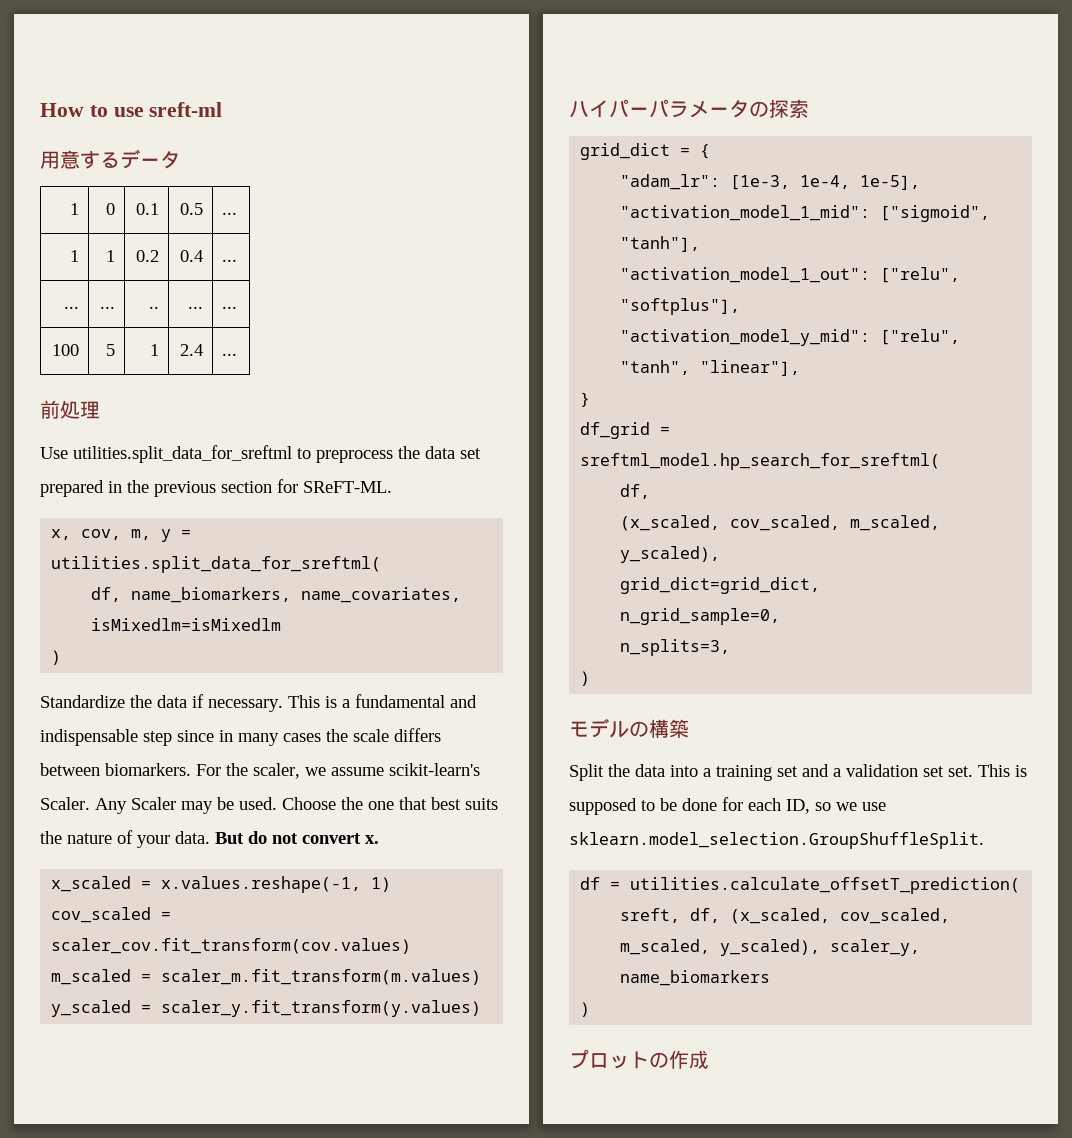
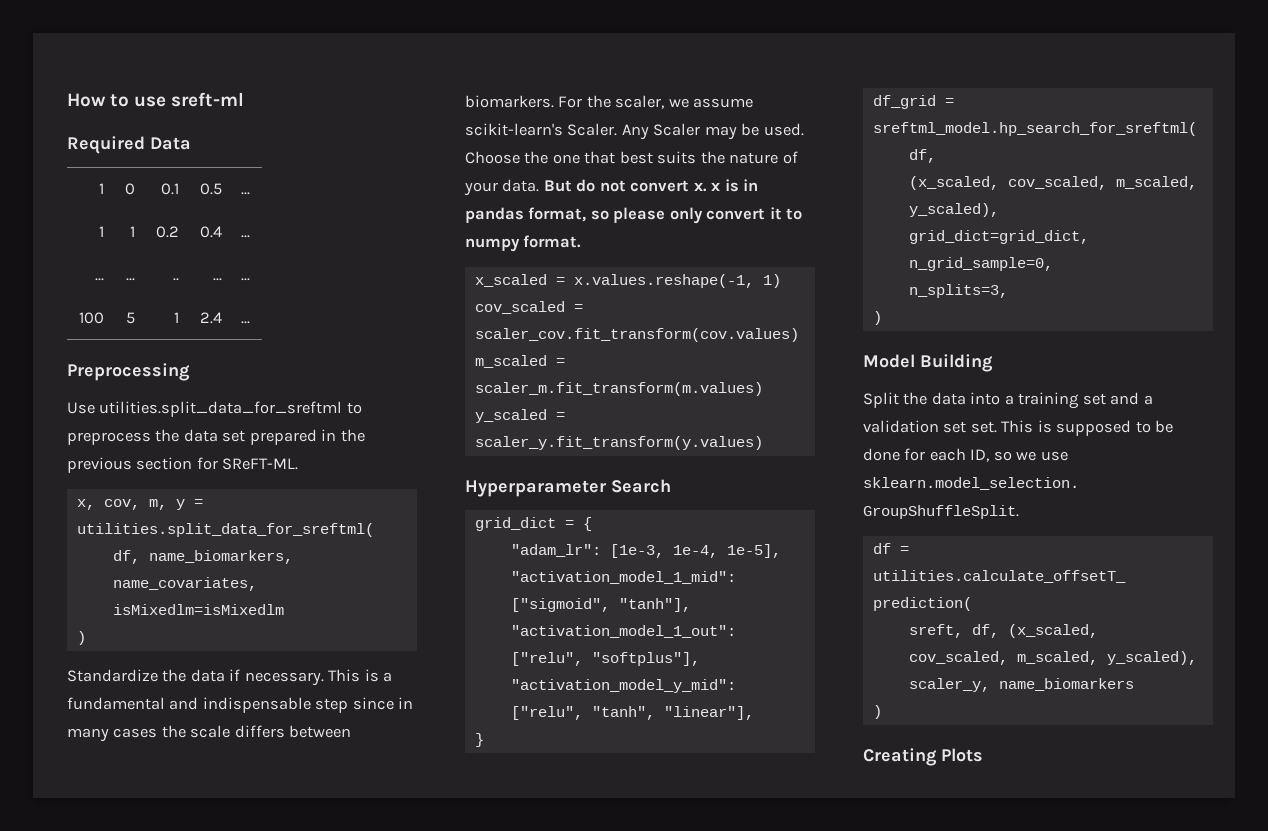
- 用意するデータ
+ Required Data
- 前処理
+ Preprocessing
- But do not convert x.
+ But do not convert x. x is in pandas format, so please only convert it to numpy format.
- ハイパーパラメータの探索
+ Hyperparameter Search
- モデルの構築
+ Model Building
- プロットの作成
+ Creating Plots

